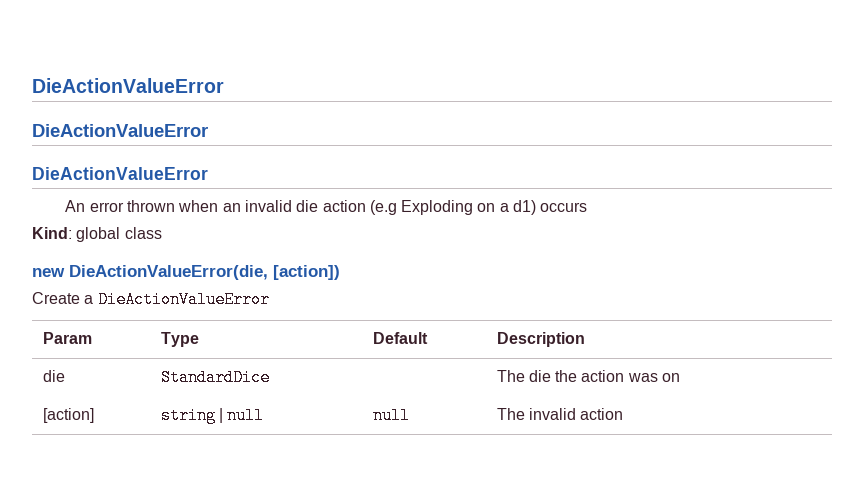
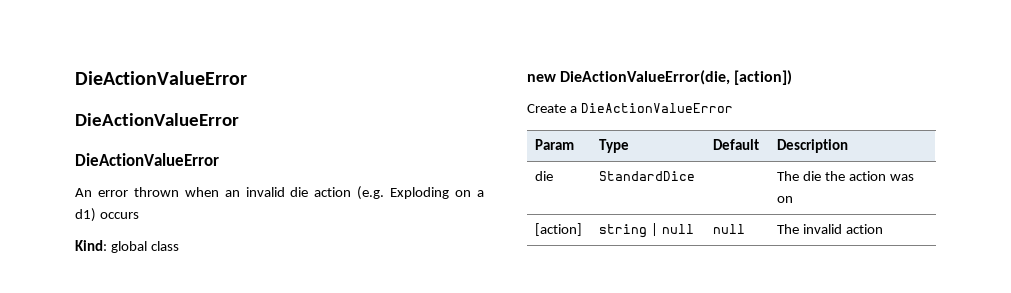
- An error thrown when an invalid die action (e.g Exploding on a d1) occurs
+ An error thrown when an invalid die action (e.g. Exploding on a d1) occurs

